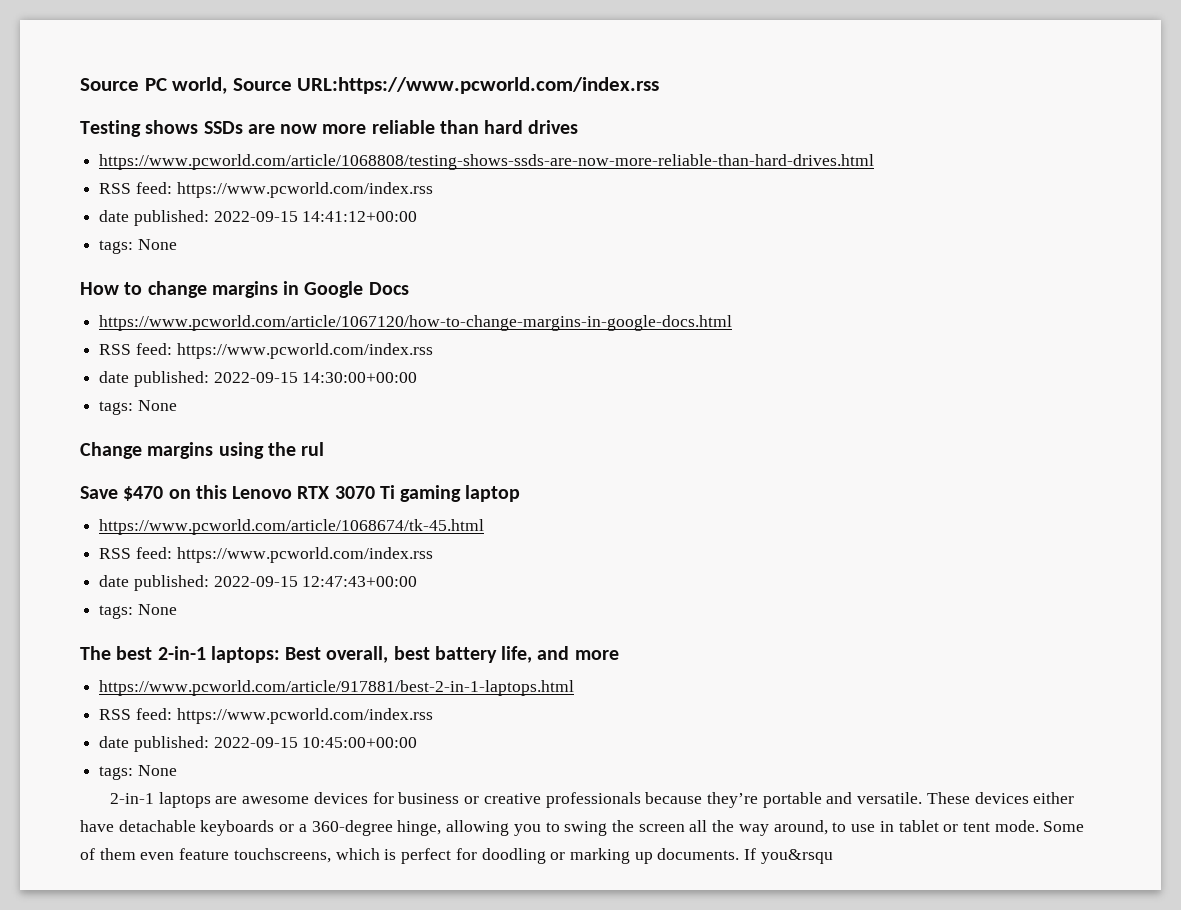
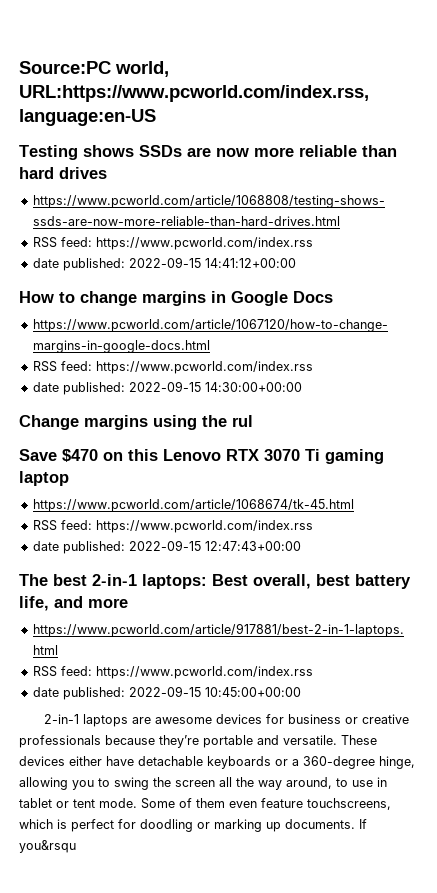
- Source PC world, Source URL:https://www.pcworld.com/index.rss
+ Source:PC world, URL:https://www.pcworld.com/index.rss, language:en-US
  date published: 2022-09-15 14:41:12+00:00
- tags: None
  date published: 2022-09-15 14:30:00+00:00
- tags: None
  date published: 2022-09-15 12:47:43+00:00
- tags: None
  date published: 2022-09-15 10:45:00+00:00
- tags: None

